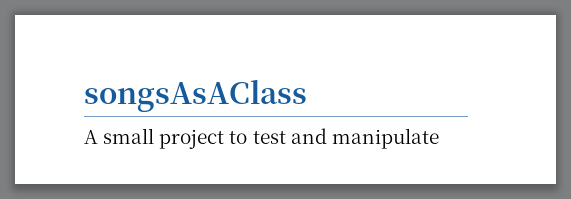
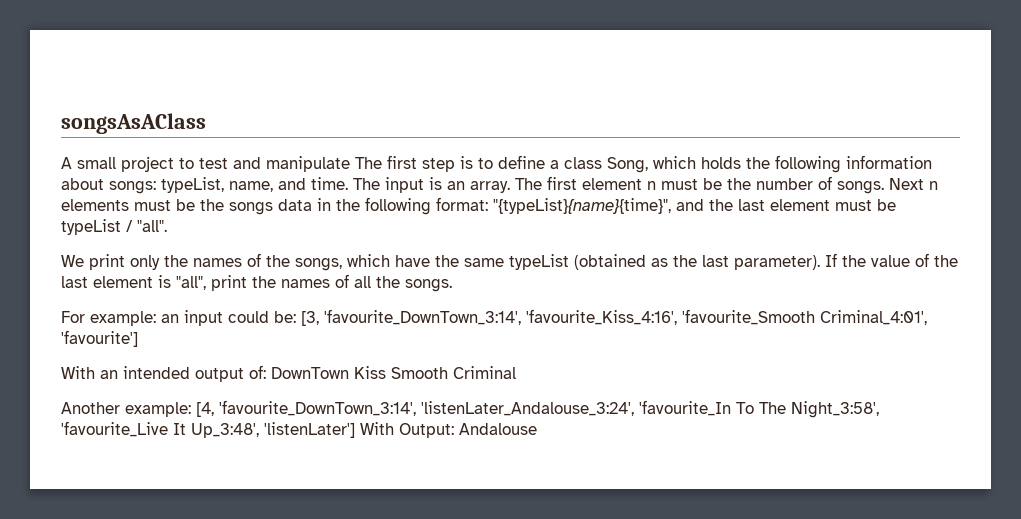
- A small project to test and manipulate
+ A small project to test and manipulate The first step is to define a class Song, which holds the following information about songs: typeList, name, and time. The input is an array. The first element n must be the number of songs. Next n elements must be the songs data in the following format: "{typeList}{name}{time}", and the last element must be typeList / "all".
+ We print only the names of the songs, which have the same typeList (obtained as the last parameter). If the value of the last element is "all", print the names of all the songs.
+ For example: an input could be: [3, 'favourite_DownTown_3:14', 'favourite_Kiss_4:16', 'favourite_Smooth Criminal_4:01', 'favourite']
+ With an intended output of: DownTown Kiss Smooth Criminal
+ Another example: [4, 'favourite_DownTown_3:14', 'listenLater_Andalouse_3:24', 'favourite_In To The Night_3:58', 'favourite_Live It Up_3:48', 'listenLater'] With Output: Andalouse

